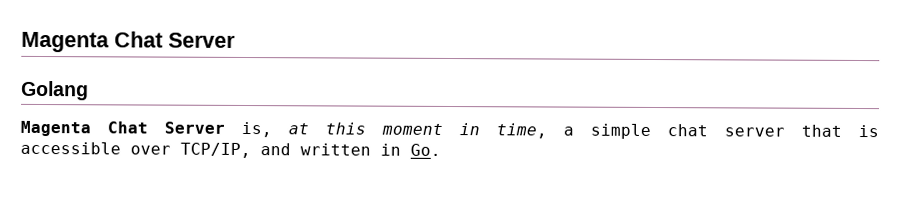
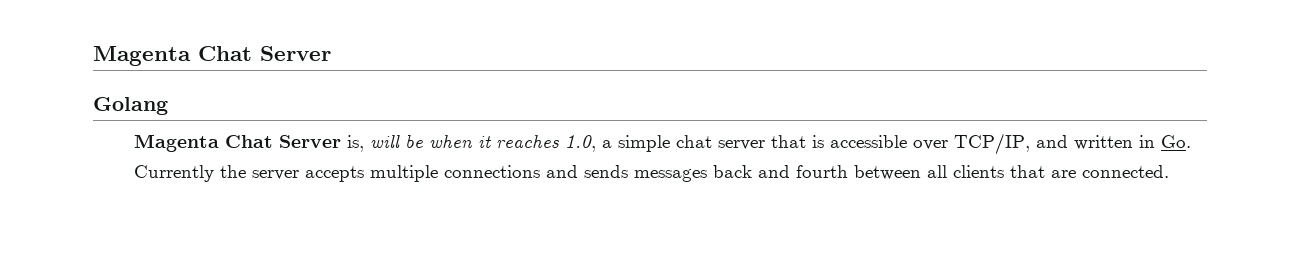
- Magenta Chat Server is, at this moment in time, a simple chat server that is accessible over TCP/IP, and written in Go.
+ Magenta Chat Server is, will be when it reaches 1.0, a simple chat server that is accessible over TCP/IP, and written in Go.
+ Currently the server accepts multiple connections and sends messages back and fourth between all clients that are connected.

